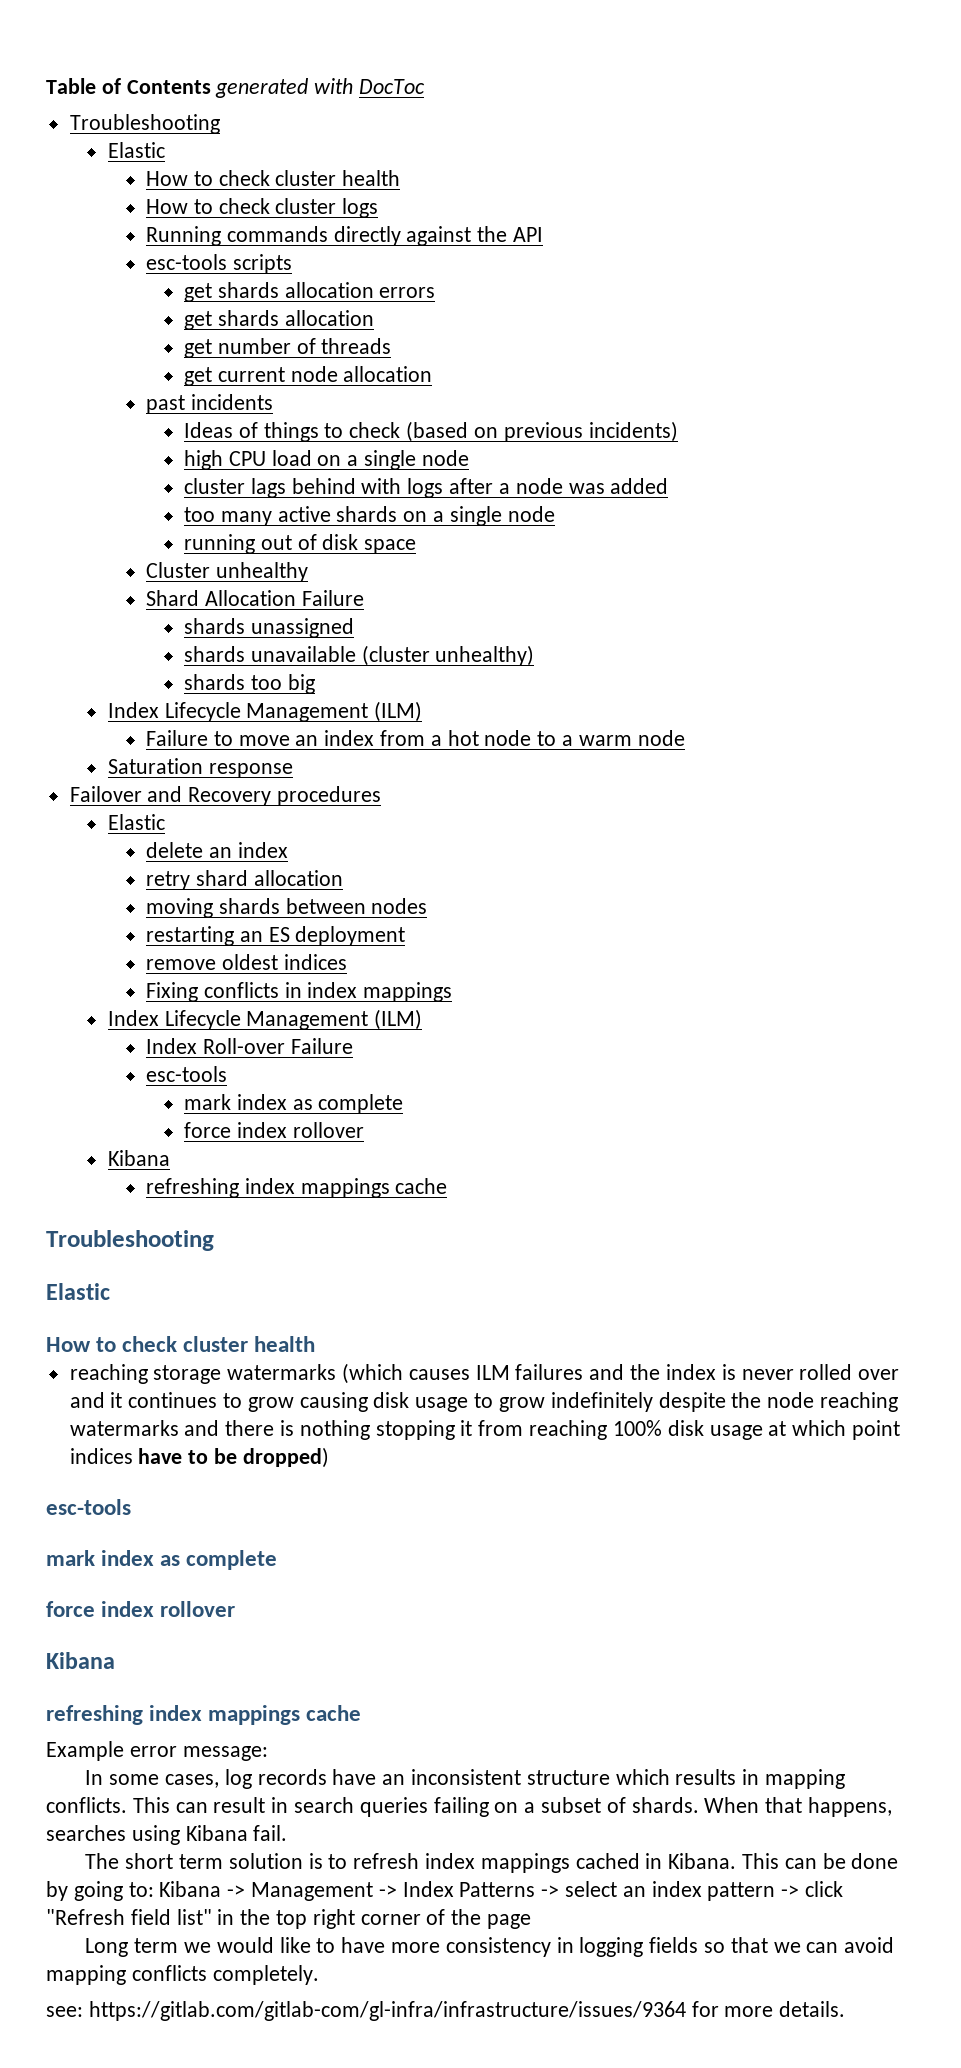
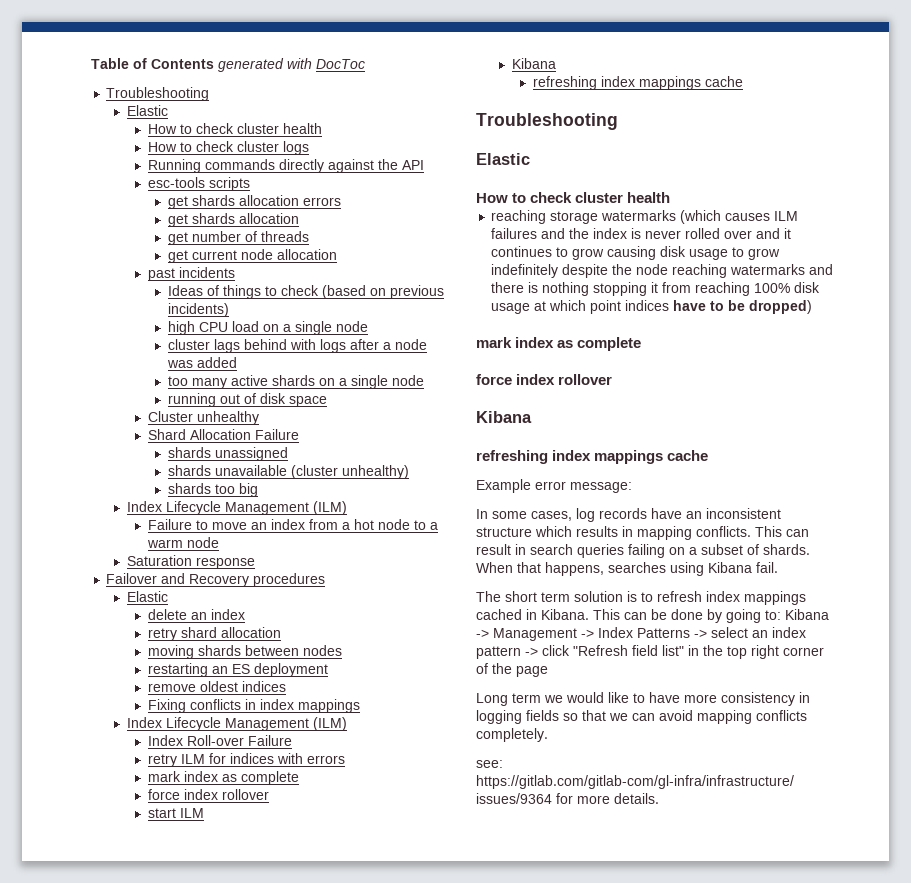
  Index Roll-over Failure
- esc-tools
+ retry ILM for indices with errors
  mark index as complete
  force index rollover
+ start ILM
  reaching storage watermarks (which causes ILM failures and the index is never rolled over and it continues to grow causing disk usage to grow indefinitely despite the node reaching watermarks and there is nothing stopping it from reaching 100% disk usage at which point indices have to be dropped)
- esc-tools

